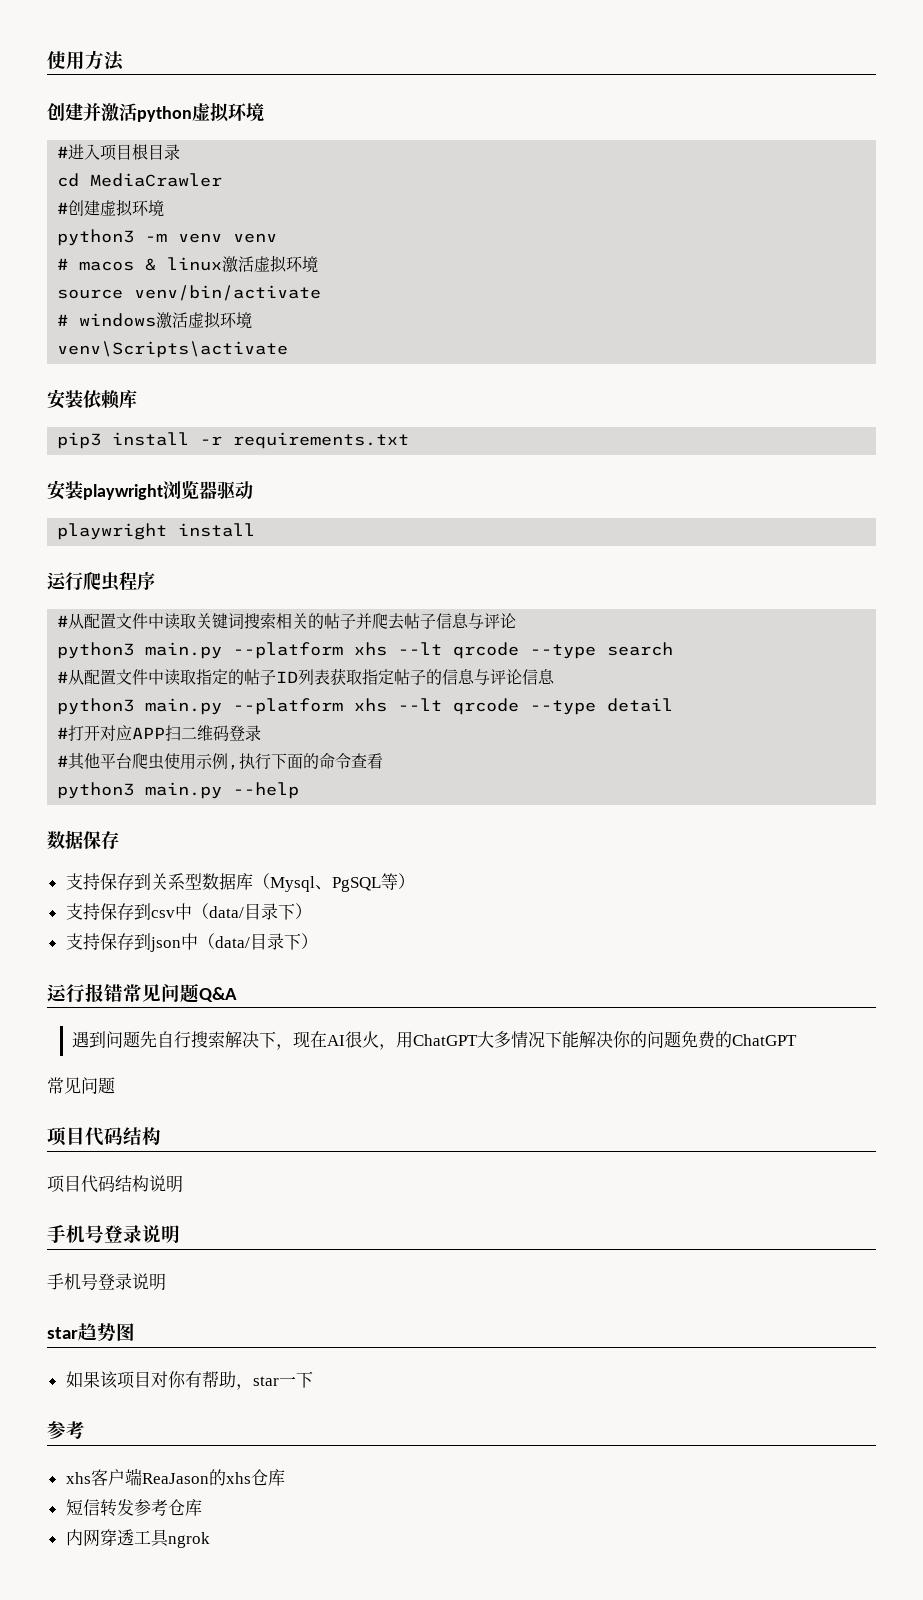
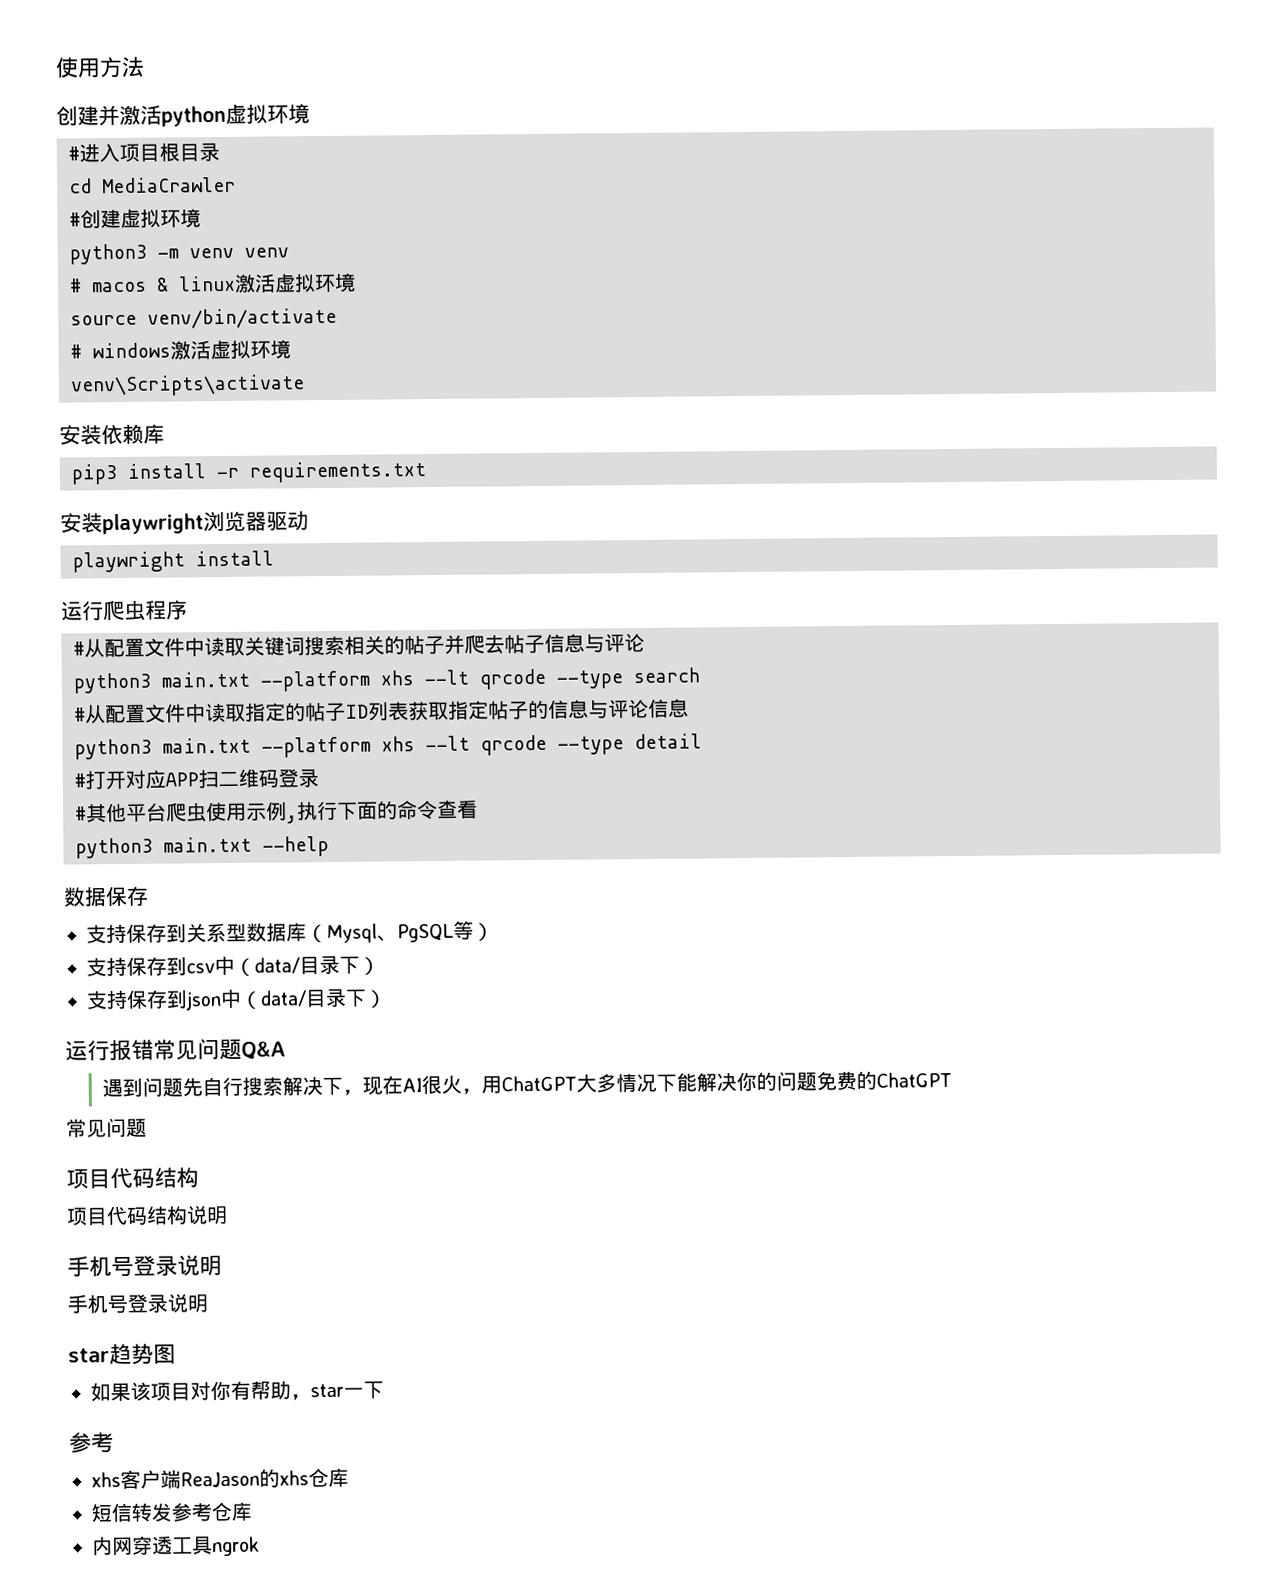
- python3 main.py --platform xhs --lt qrcode --type search
+ python3 main.txt --platform xhs --lt qrcode --type search
- python3 main.py --platform xhs --lt qrcode --type detail
+ python3 main.txt --platform xhs --lt qrcode --type detail
- python3 main.py --help
+ python3 main.txt --help

